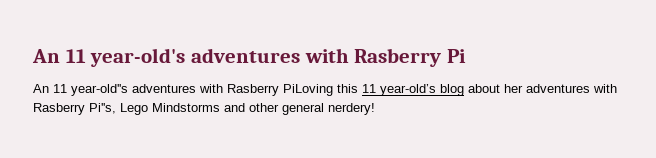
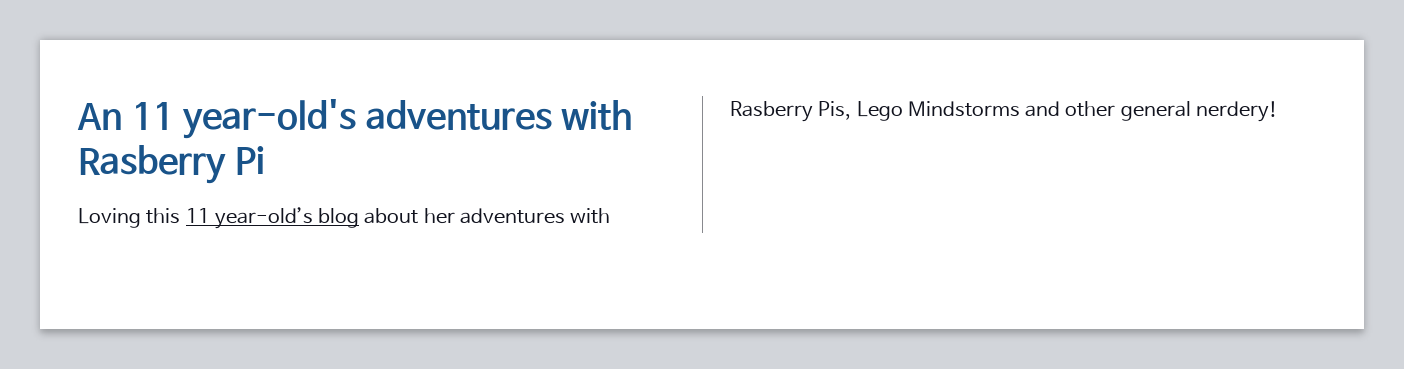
- An 11 year-old''s adventures with Rasberry PiLoving this 11 year-old’s blog about her adventures with Rasberry Pi''s, Lego Mindstorms and other general nerdery!
+ Loving this 11 year-old’s blog about her adventures with Rasberry Pis, Lego Mindstorms and other general nerdery!

